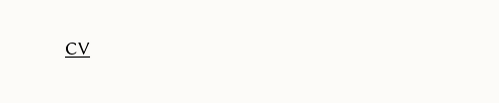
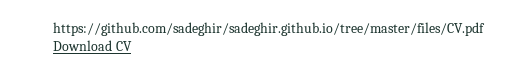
- CV
+ https://github.com/sadeghir/sadeghir.github.io/tree/master/files/CV.pdf Download CV

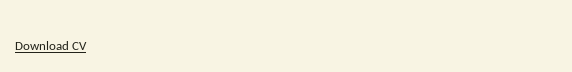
- https://github.com/sadeghir/sadeghir.github.io/tree/master/files/CV.pdf Download CV
+ Download CV

